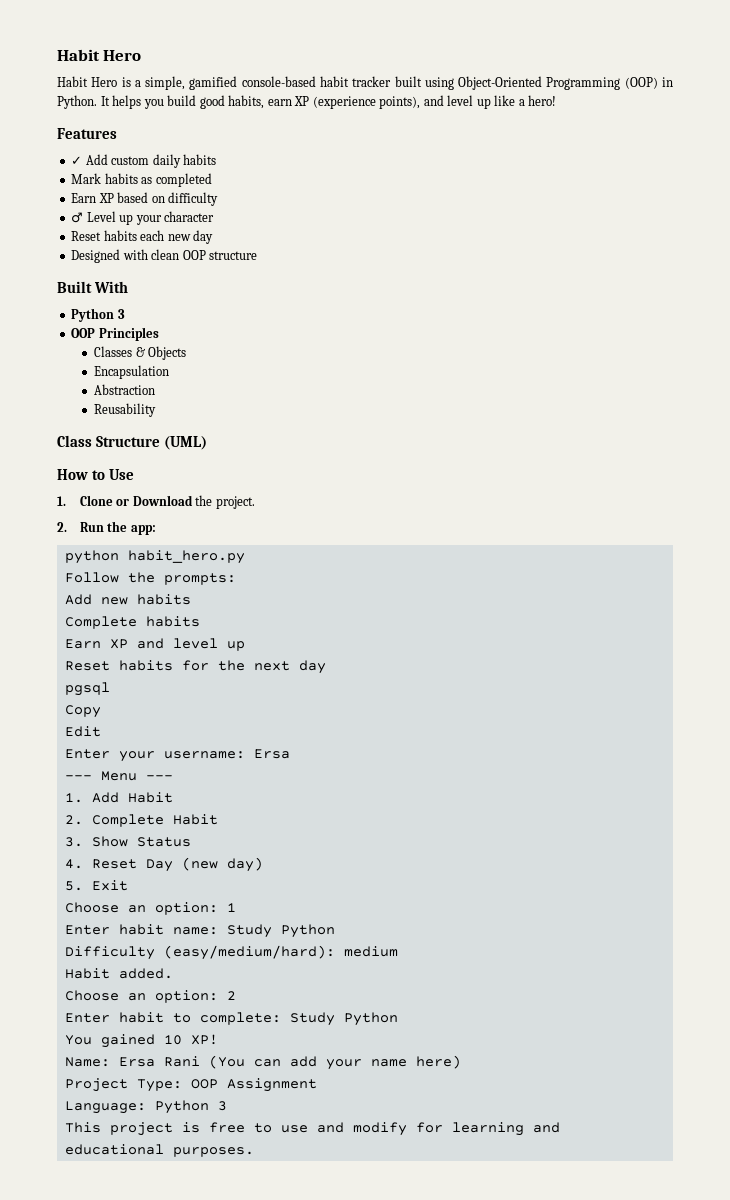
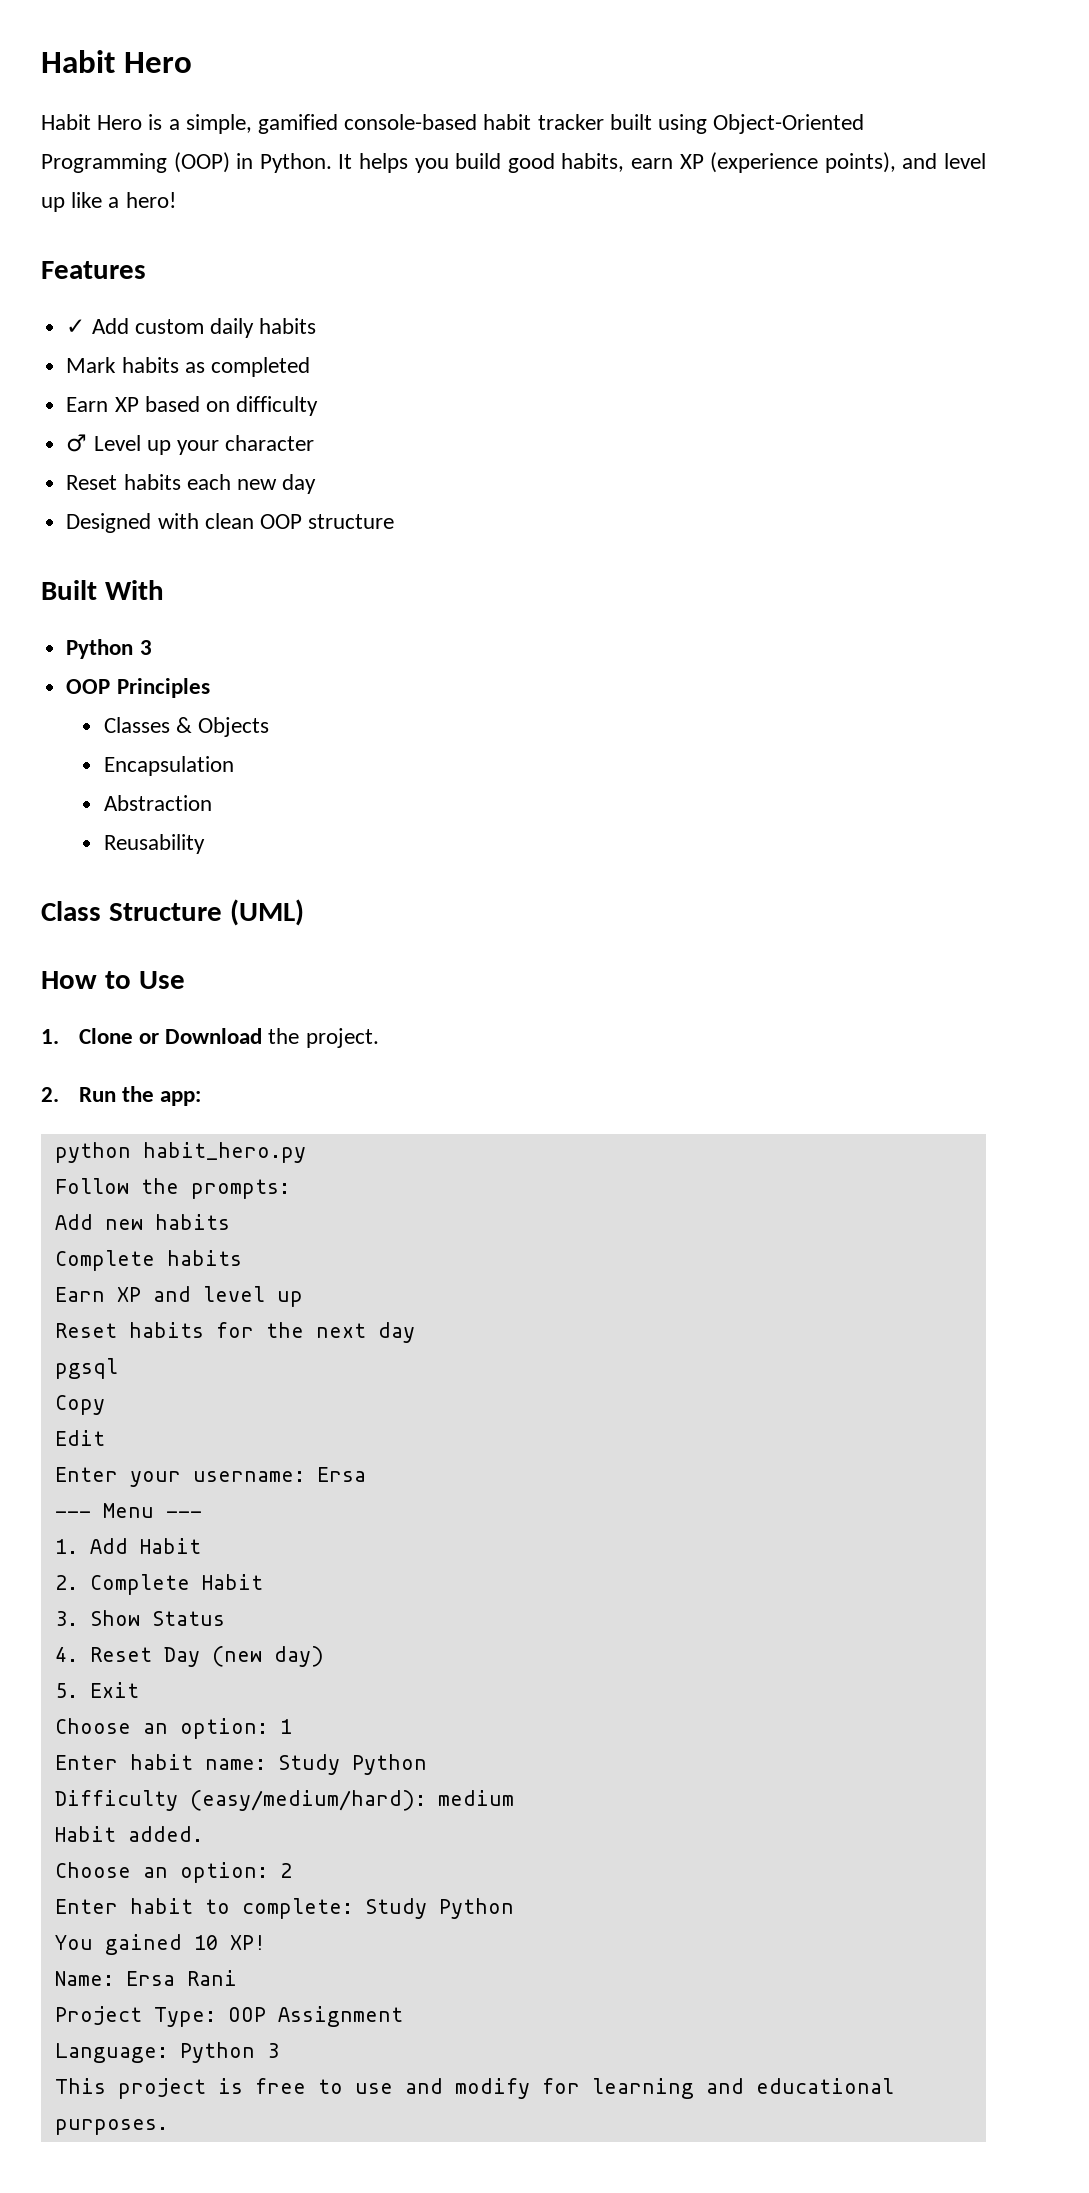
- Name: Ersa Rani (You can add your name here)
+ Name: Ersa Rani

